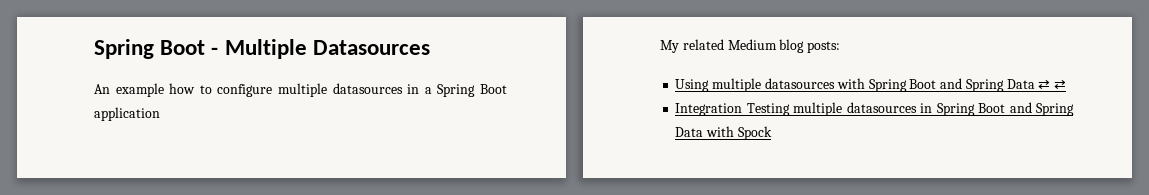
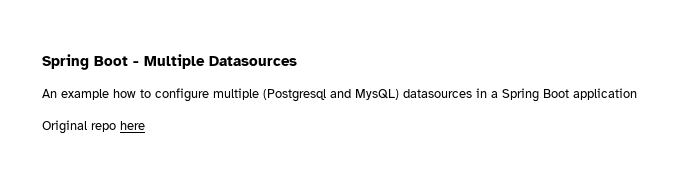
- An example how to configure multiple datasources in a Spring Boot application
+ An example how to configure multiple (Postgresql and MysQL) datasources in a Spring Boot application
- My related Medium blog posts:
- Using multiple datasources with Spring Boot and Spring Data ⇄ ⇄
- Integration Testing multiple datasources in Spring Boot and Spring Data with Spock
+ Original repo here

